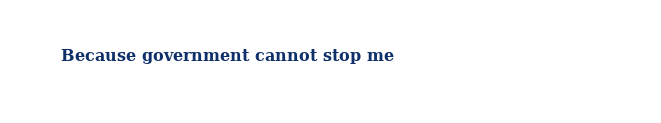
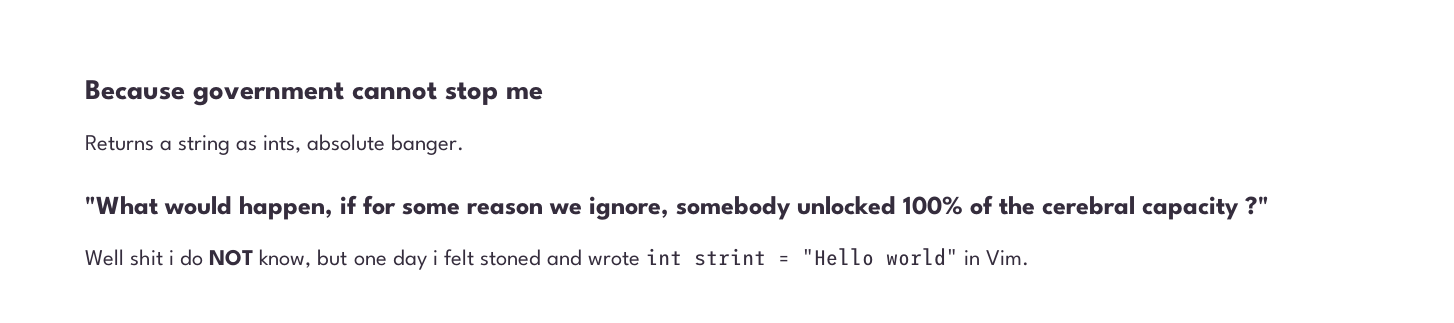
+ Returns a string as ints, absolute banger.
+ "What would happen, if for some reason we ignore, somebody unlocked 100% of the cerebral capacity ?"
+ Well shit i do NOT know, but one day i felt stoned and wrote int strint = "Hello world" in Vim.

